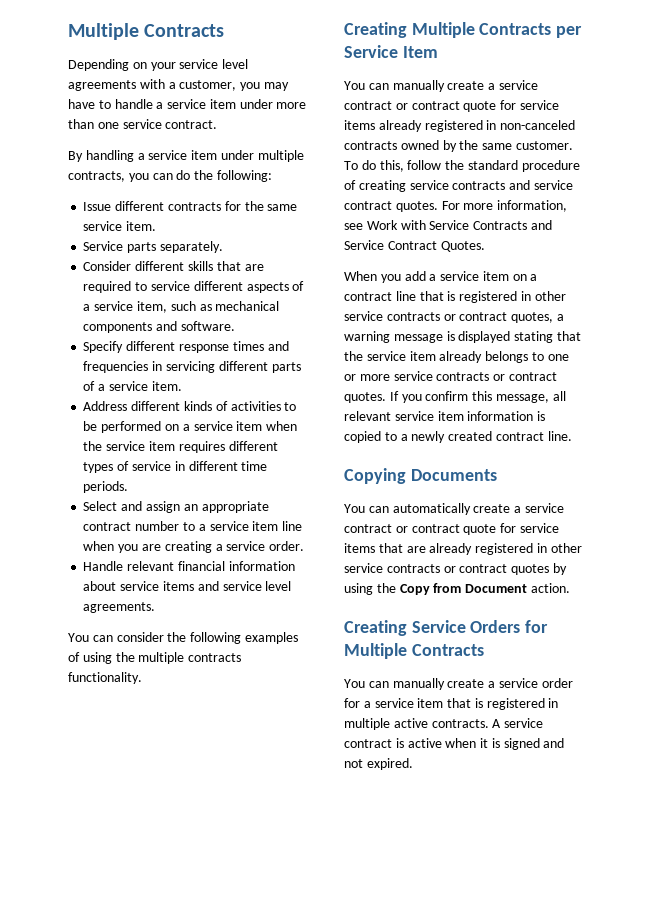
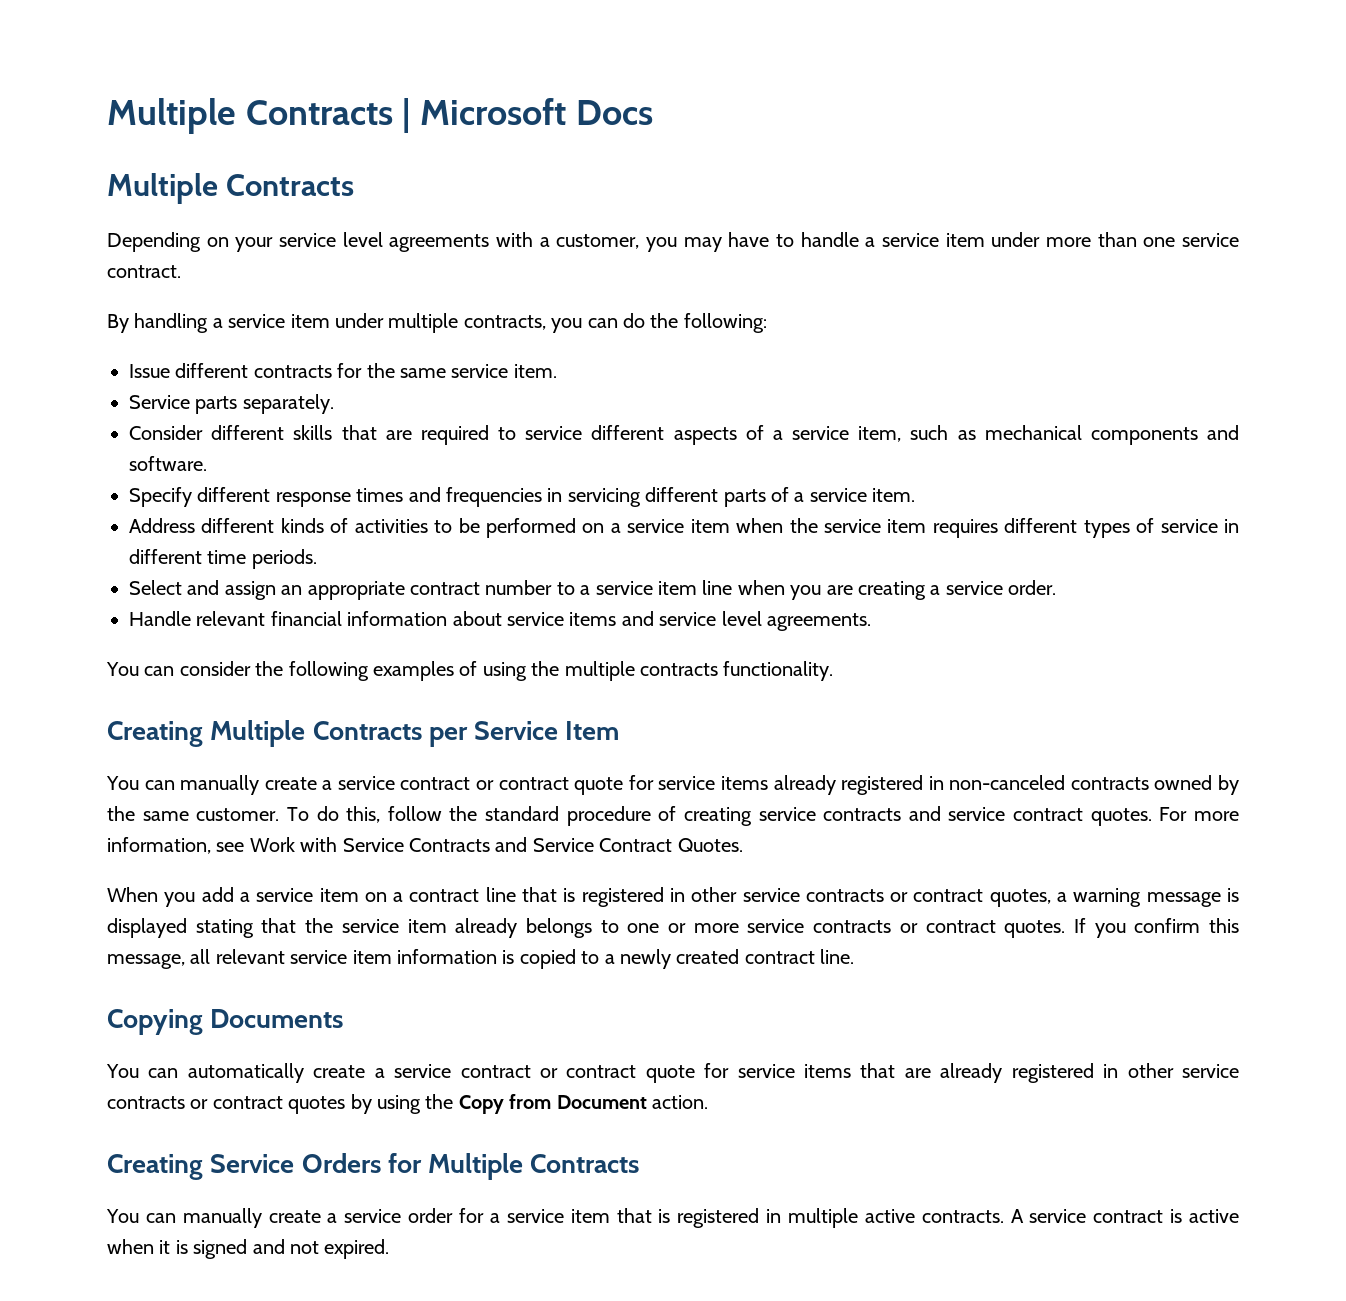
+ Multiple Contracts | Microsoft Docs

